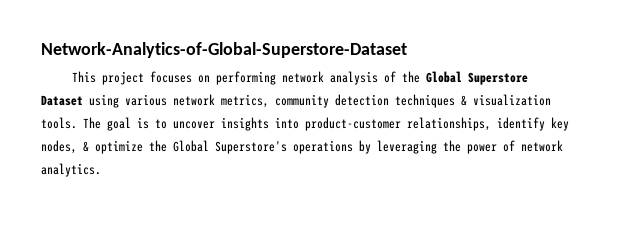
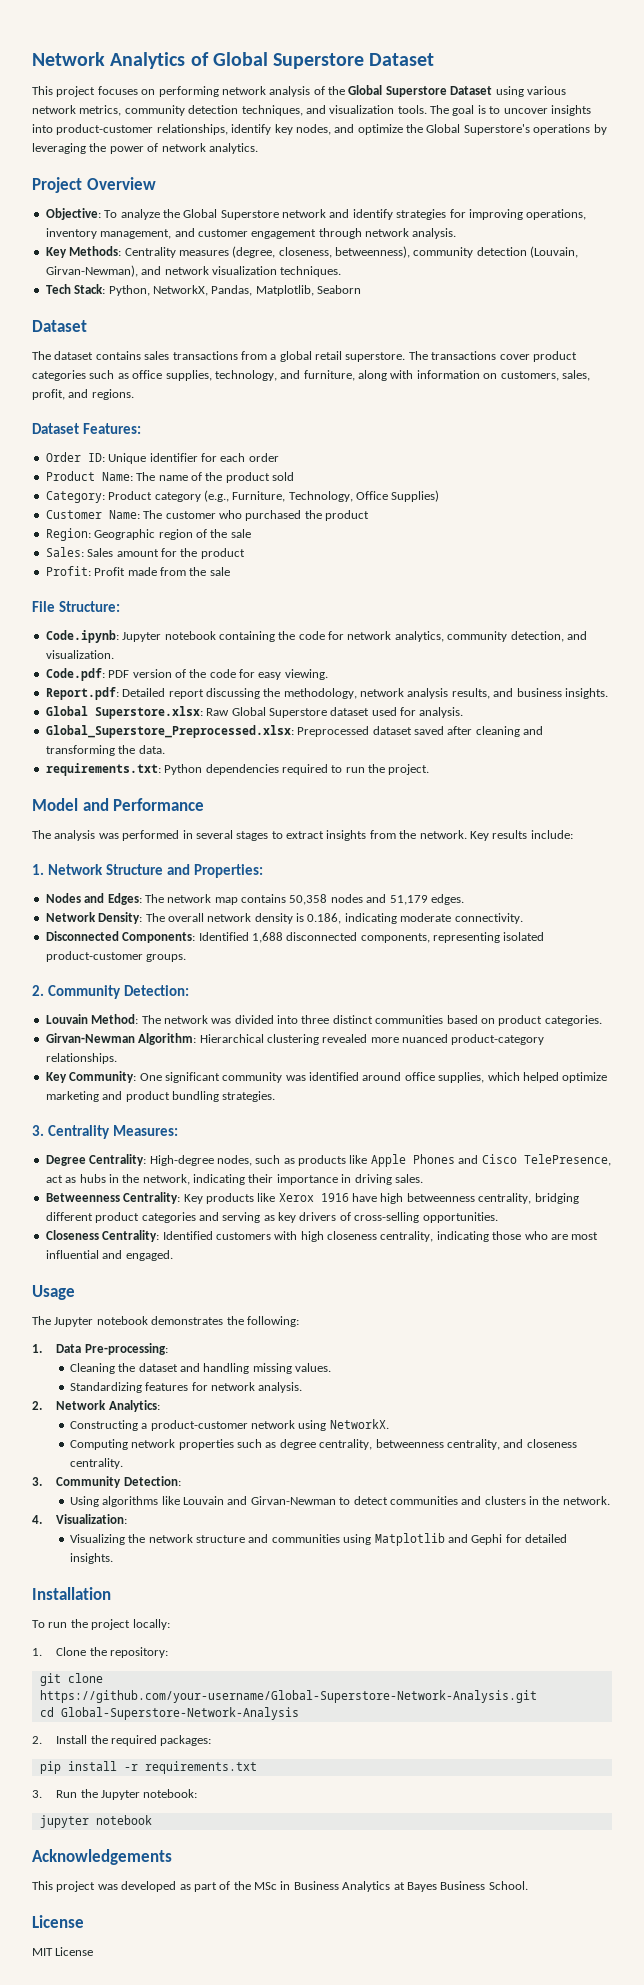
- Network-Analytics-of-Global-Superstore-Dataset
+ Network Analytics of Global Superstore Dataset
- This project focuses on performing network analysis of the Global Superstore Dataset using various network metrics, community detection techniques & visualization tools.
+ This project focuses on performing network analysis of the Global Superstore Dataset using various network metrics, community detection techniques, and visualization tools.
- The goal is to uncover insights into product-customer relationships, identify key nodes, & optimize the Global Superstore's operations by leveraging the power of network analytics.
+ The goal is to uncover insights into product-customer relationships, identify key nodes, and optimize the Global Superstore's operations by leveraging the power of network analytics.
+ Project Overview
+ Objective: To analyze the Global Superstore network and identify strategies for improving operations, inventory management, and customer engagement through network analysis.
+ Key Methods: Centrality measures (degree, closeness, betweenness), community detection (Louvain, Girvan-Newman), and network visualization techniques.
+ Tech Stack: Python, NetworkX, Pandas, Matplotlib, Seaborn
+ Dataset
+ The dataset contains sales transactions from a global retail superstore. The transactions cover product categories such as office supplies, technology, and furniture, along with information on customers, sales, profit, and regions.
+ Dataset Features:
+ Order ID: Unique identifier for each order
+ Product Name: The name of the product sold
+ Category: Product category (e.g., Furniture, Technology, Office Supplies)
+ Customer Name: The customer who purchased the product
+ Region: Geographic region of the sale
+ Sales: Sales amount for the product
+ Profit: Profit made from the sale
+ File Structure:
+ Code.ipynb: Jupyter notebook containing the code for network analytics, community detection, and visualization.
+ Code.pdf: PDF version of the code for easy viewing.
+ Report.pdf: Detailed report discussing the methodology, network analysis results, and business insights.
+ Global Superstore.xlsx: Raw Global Superstore dataset used for analysis.
+ Global_Superstore_Preprocessed.xlsx: Preprocessed dataset saved after cleaning and transforming the data.
+ requirements.txt: Python dependencies required to run the project.
+ Model and Performance
+ The analysis was performed in several stages to extract insights from the network. Key results include:
+ 1. Network Structure and Properties:
+ Nodes and Edges: The network map contains 50,358 nodes and 51,179 edges.
+ Network Density: The overall network density is 0.186, indicating moderate connectivity.
+ Disconnected Components: Identified 1,688 disconnected components, representing isolated product-customer groups.
+ 2. Community Detection:
+ Louvain Method: The network was divided into three distinct communities based on product categories.
+ Girvan-Newman Algorithm: Hierarchical clustering revealed more nuanced product-category relationships.
+ Key Community: One significant community was identified around office supplies, which helped optimize marketing and product bundling strategies.
+ 3. Centrality Measures:
+ Degree Centrality: High-degree nodes, such as products like Apple Phones and Cisco TelePresence, act as hubs in the network, indicating their importance in driving sales.
+ Betweenness Centrality: Key products like Xerox 1916 have high betweenness centrality, bridging different product categories and serving as key drivers of cross-selling opportunities.
+ Closeness Centrality: Identified customers with high closeness centrality, indicating those who are most influential and engaged.
+ Usage
+ The Jupyter notebook demonstrates the following:
+ 1. Data Pre-processing:
+ Cleaning the dataset and handling missing values.
+ Standardizing features for network analysis.
+ 2. Network Analytics:
+ Constructing a product-customer network using NetworkX.
+ Computing network properties such as degree centrality, betweenness centrality, and closeness centrality.
+ 3. Community Detection:
+ Using algorithms like Louvain and Girvan-Newman to detect communities and clusters in the network.
+ 4. Visualization:
+ Visualizing the network structure and communities using Matplotlib and Gephi for detailed insights.
+ Installation
+ To run the project locally:
+ 1. Clone the repository:
+ git clone https://github.com/your-username/Global-Superstore-Network-Analysis.git
+ cd Global-Superstore-Network-Analysis
+ 2. Install the required packages:
+ pip install -r requirements.txt
+ 3. Run the Jupyter notebook:
+ jupyter notebook
+ Acknowledgements
+ This project was developed as part of the MSc in Business Analytics at Bayes Business School.
+ License
+ MIT License

